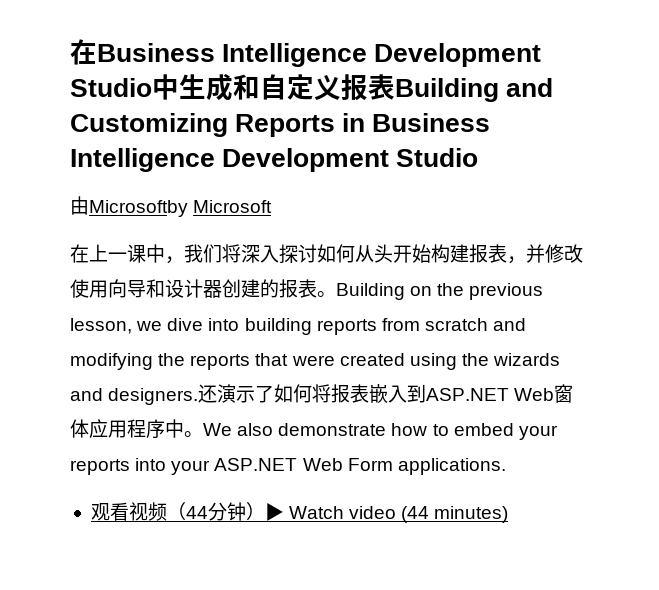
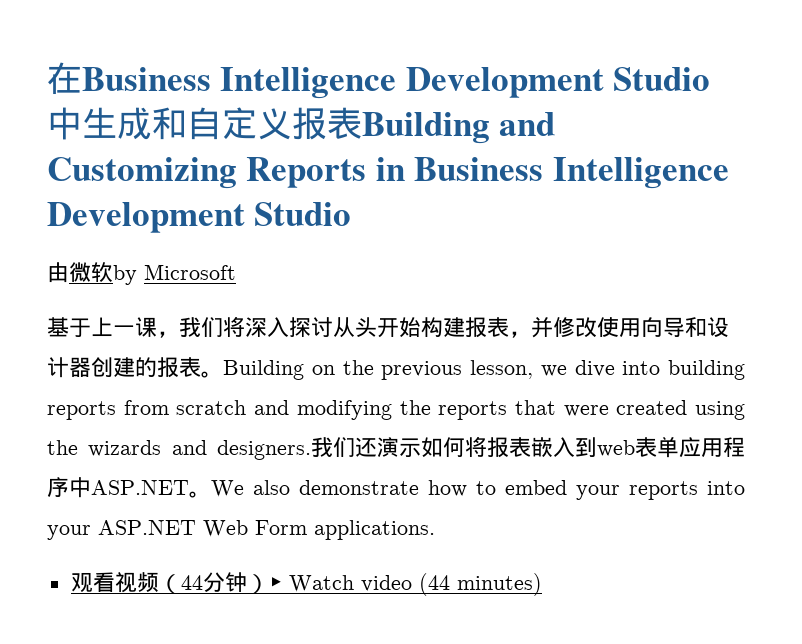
- 由Microsoftby Microsoft
+ 由微软by Microsoft
- 在上一课中，我们将深入探讨如何从头开始构建报表，并修改使用向导和设计器创建的报表。
+ 基于上一课，我们将深入探讨从头开始构建报表，并修改使用向导和设计器创建的报表。
- 还演示了如何将报表嵌入到ASP.NET Web窗体应用程序中。
+ 我们还演示如何将报表嵌入到web表单应用程序中ASP.NET。

